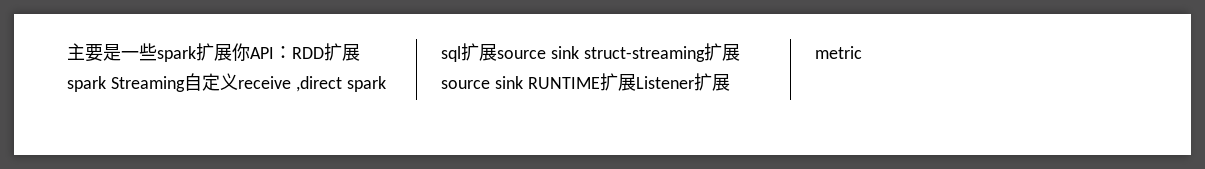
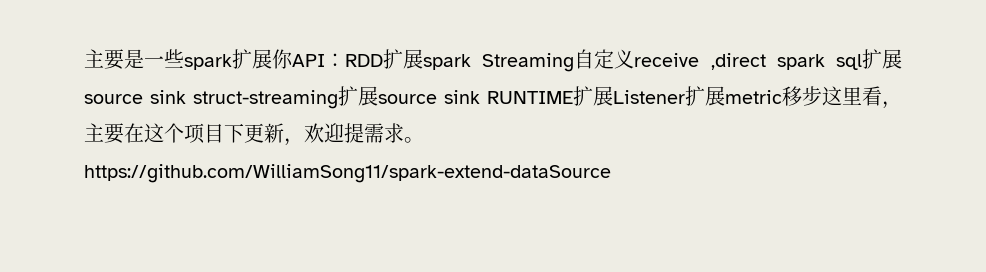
- 主要是一些spark扩展你API：RDD扩展spark Streaming自定义receive ,direct spark sql扩展source sink struct-streaming扩展source sink RUNTIME扩展Listener扩展metric
+ 主要是一些spark扩展你API：RDD扩展spark Streaming自定义receive ,direct spark sql扩展source sink struct-streaming扩展source sink RUNTIME扩展Listener扩展metric移步这里看，主要在这个项目下更新，欢迎提需求。https://github.com/WilliamSong11/spark-extend-dataSource

